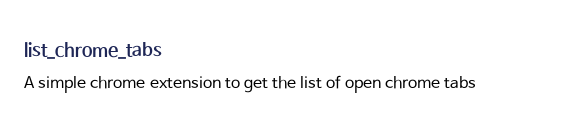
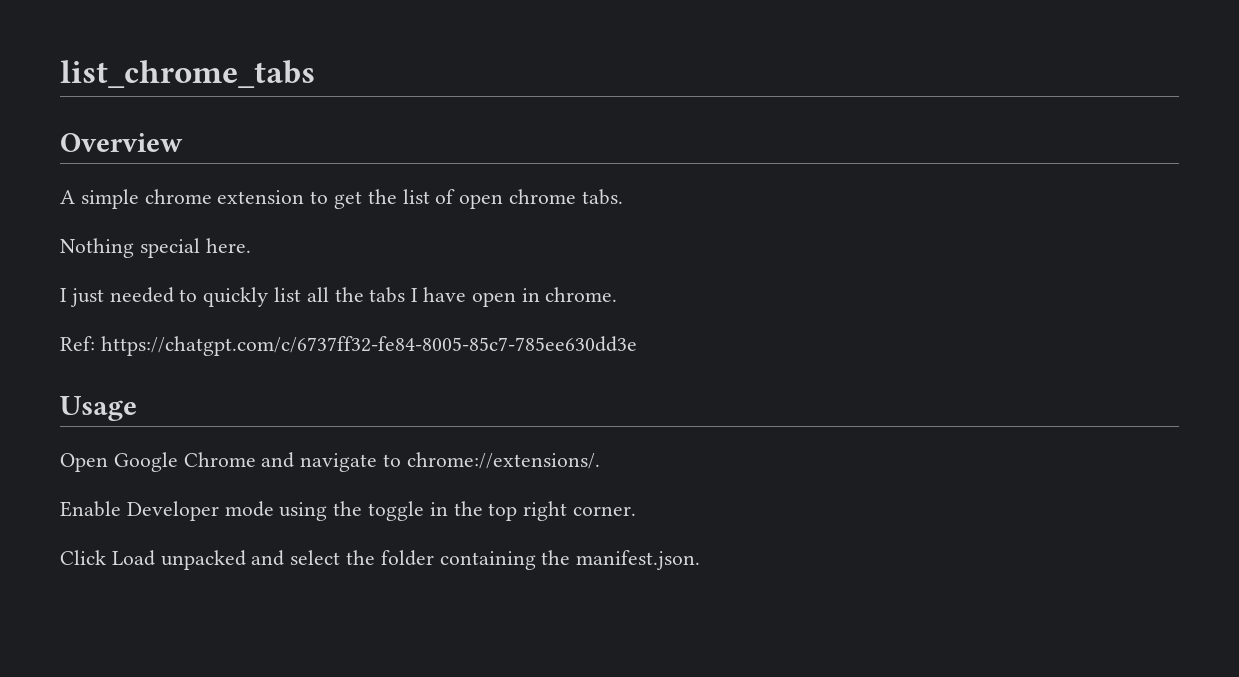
+ Overview
- A simple chrome extension to get the list of open chrome tabs
+ A simple chrome extension to get the list of open chrome tabs.
+ Nothing special here.
+ I just needed to quickly list all the tabs I have open in chrome.
+ Ref: https://chatgpt.com/c/6737ff32-fe84-8005-85c7-785ee630dd3e
+ Usage
+ Open Google Chrome and navigate to chrome://extensions/.
+ Enable Developer mode using the toggle in the top right corner.
+ Click Load unpacked and select the folder containing the manifest.json.

